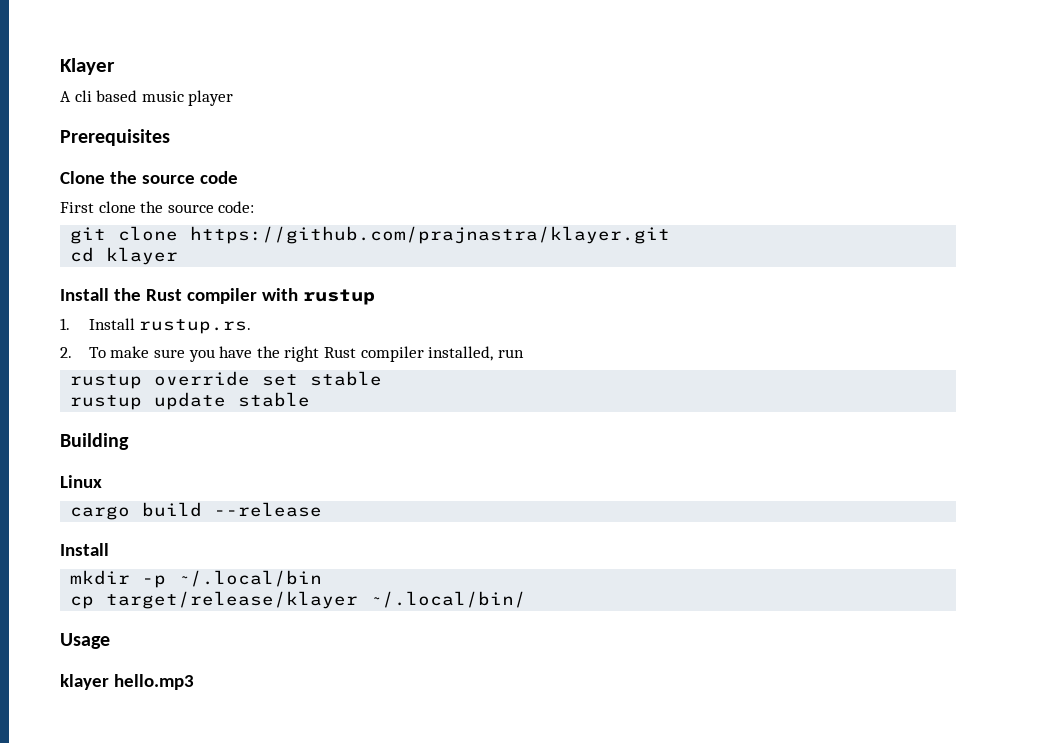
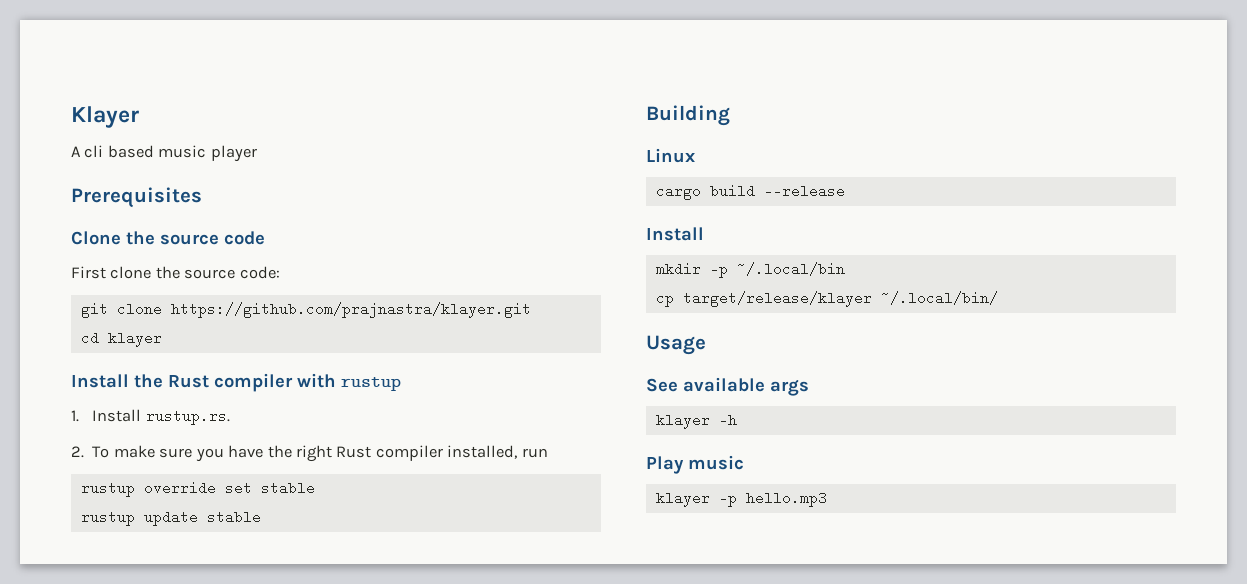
- klayer hello.mp3
+ See available args
+ klayer -h
+ Play music
+ klayer -p hello.mp3

